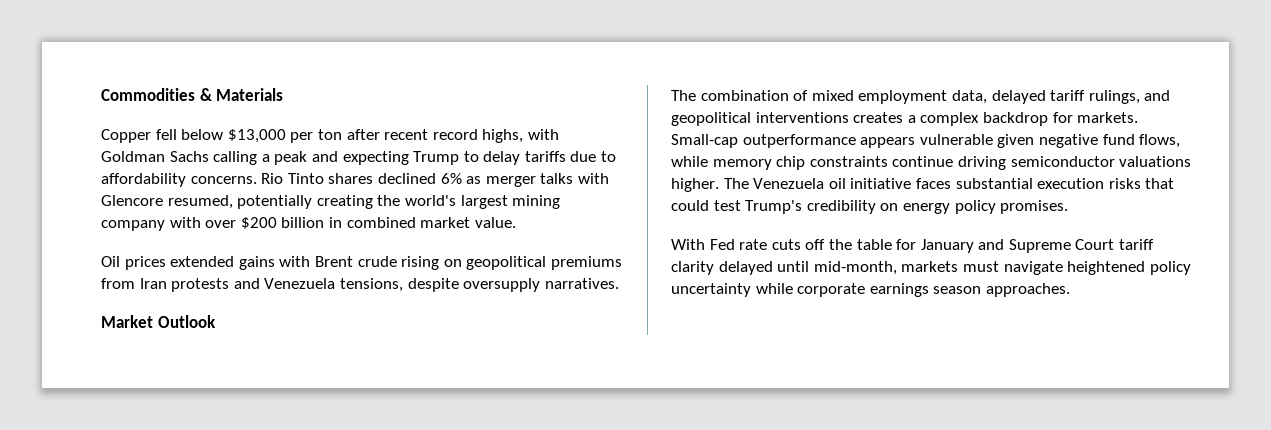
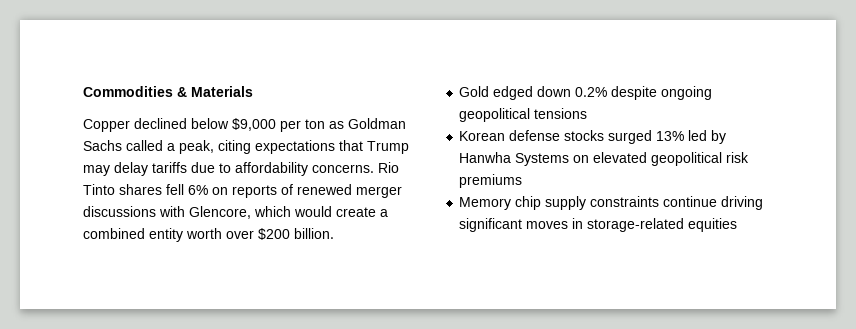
- Copper fell below $13,000 per ton after recent record highs, with Goldman Sachs calling a peak and expecting Trump to delay tariffs due to affordability concerns.
+ Copper declined below $9,000 per ton as Goldman Sachs called a peak, citing expectations that Trump may delay tariffs due to affordability concerns.
- Rio Tinto shares declined 6% as merger talks with Glencore resumed, potentially creating the world's largest mining company with over $200 billion in combined market value.
- Oil prices extended gains with Brent crude rising on geopolitical premiums from Iran protests and Venezuela tensions, despite oversupply narratives.
- Market Outlook
- The combination of mixed employment data, delayed tariff rulings, and geopolitical interventions creates a complex backdrop for markets. Small-cap outperformance appears vulnerable given negative fund flows, while memory chip constraints continue driving semiconductor valuations higher. The Venezuela oil initiative faces substantial execution risks that could test Trump's credibility on energy policy promises.
- With Fed rate cuts off the table for January and Supreme Court tariff clarity delayed until mid-month, markets must navigate heightened policy uncertainty while corporate earnings season approaches.
+ Rio Tinto shares fell 6% on reports of renewed merger discussions with Glencore, which would create a combined entity worth over $200 billion.
+ Gold edged down 0.2% despite ongoing geopolitical tensions
+ Korean defense stocks surged 13% led by Hanwha Systems on elevated geopolitical risk premiums
+ Memory chip supply constraints continue driving significant moves in storage-related equities

